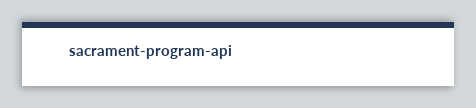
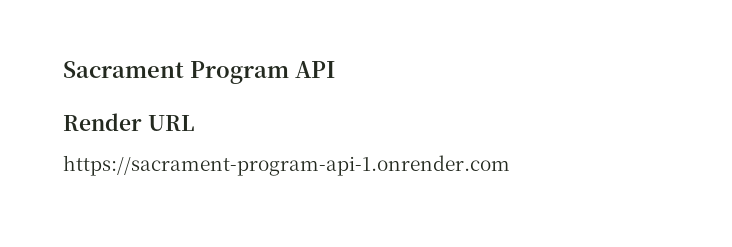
- sacrament-program-api
+ Sacrament Program API
+ Render URL
+ https://sacrament-program-api-1.onrender.com

